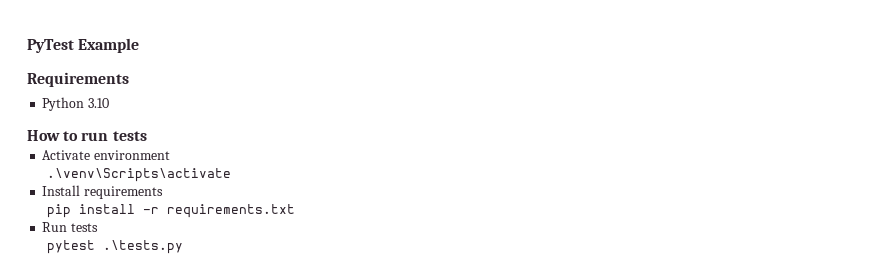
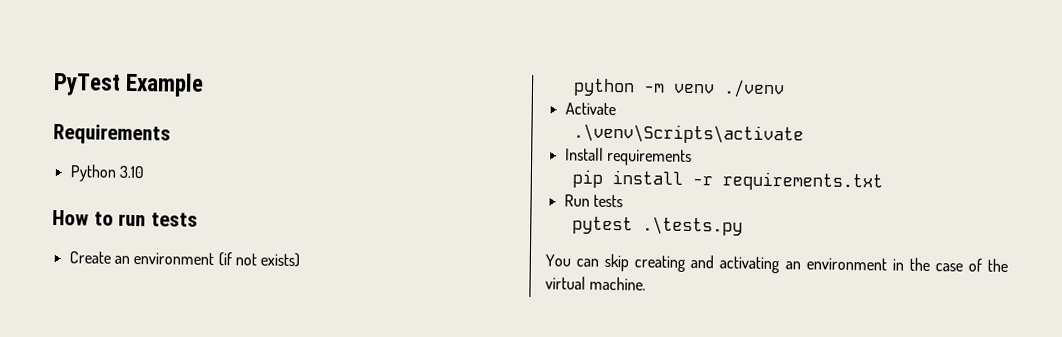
+ Create an environment (if not exists)
+ python -m venv ./venv
- Activate environment
+ Activate
+ You can skip creating and activating an environment in the case of the virtual machine.

